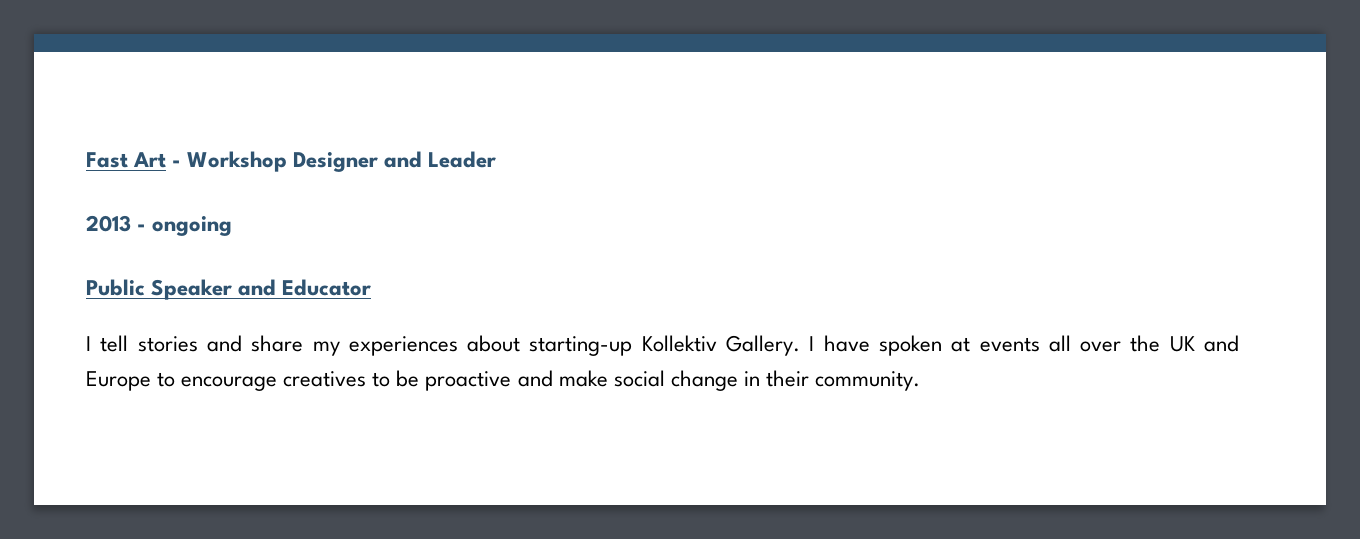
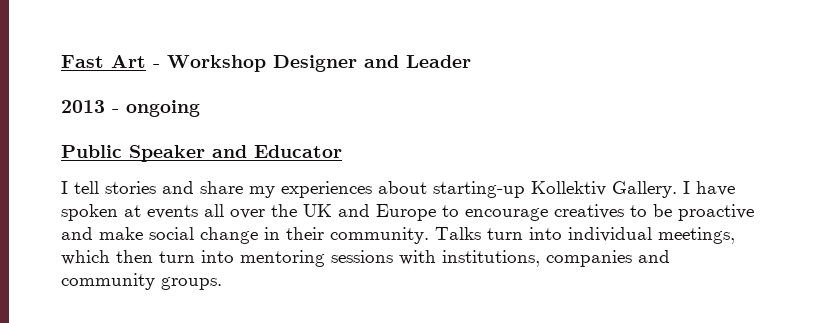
+ Talks turn into individual meetings, which then turn into mentoring sessions with institutions, companies and community groups.

